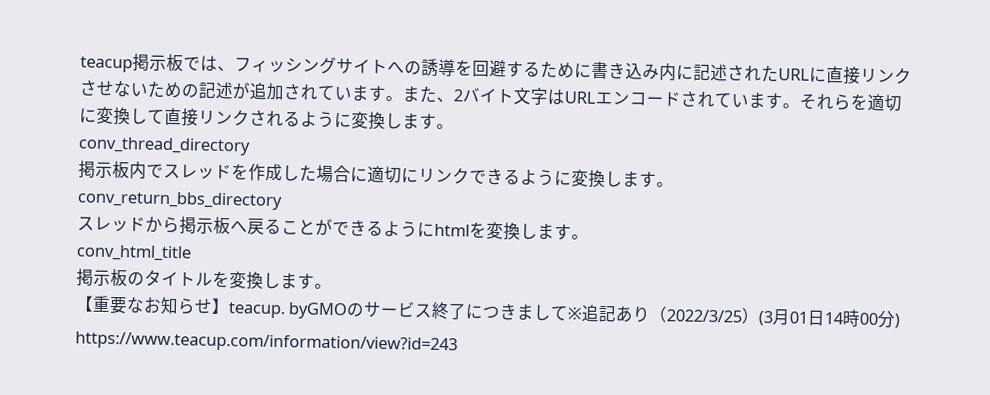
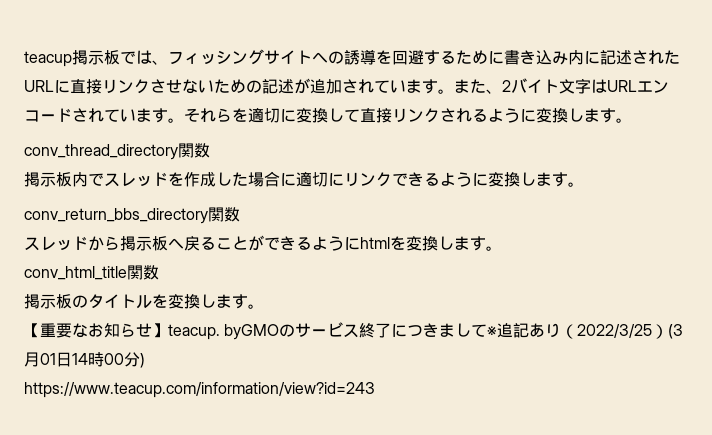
- conv_thread_directory
+ conv_thread_directory関数
- conv_return_bbs_directory
+ conv_return_bbs_directory関数
- conv_html_title
+ conv_html_title関数

